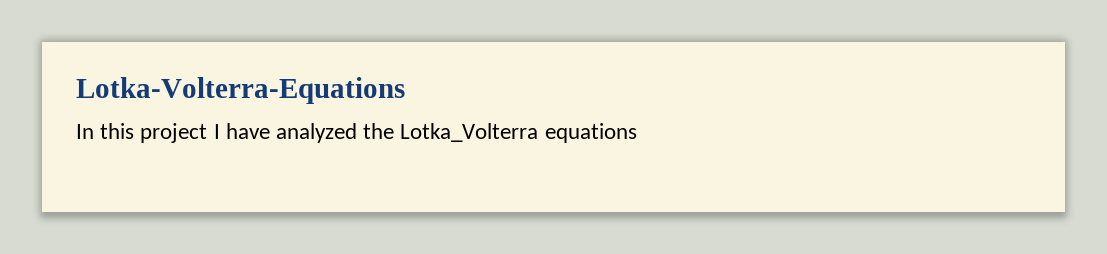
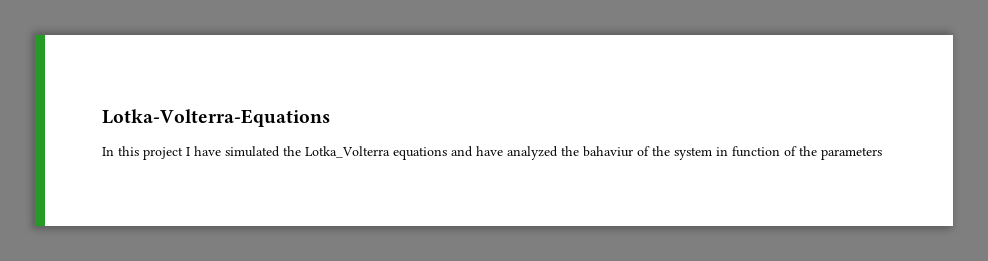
- In this project I have analyzed the Lotka_Volterra equations
+ In this project I have simulated the Lotka_Volterra equations and have analyzed the bahaviur of the system in function of the parameters

